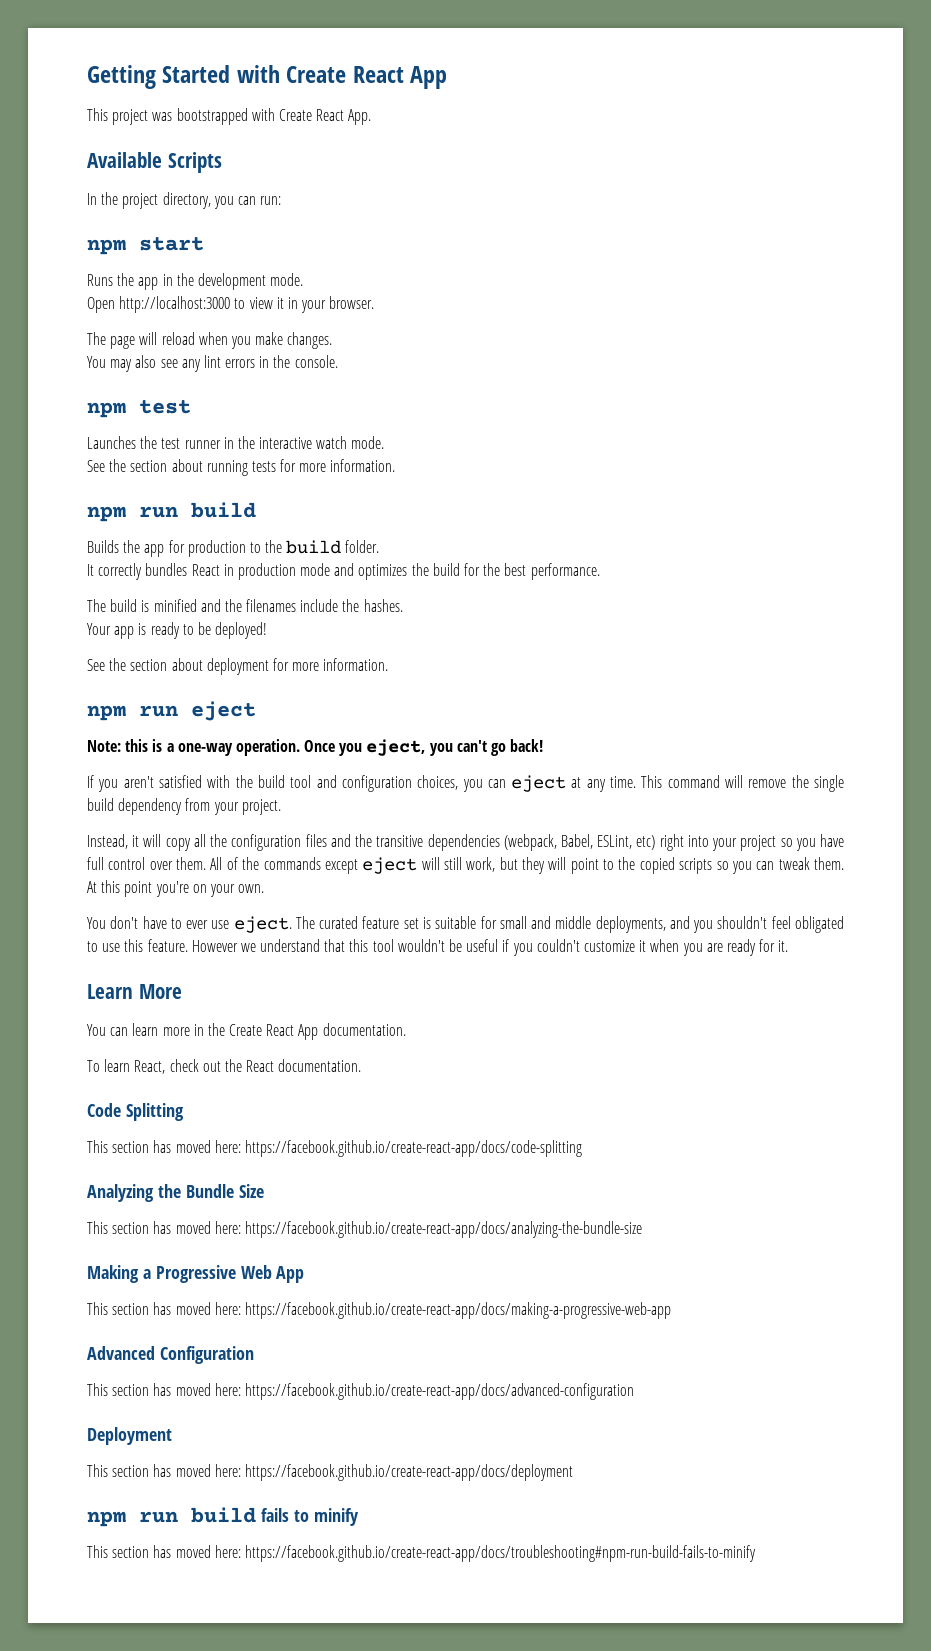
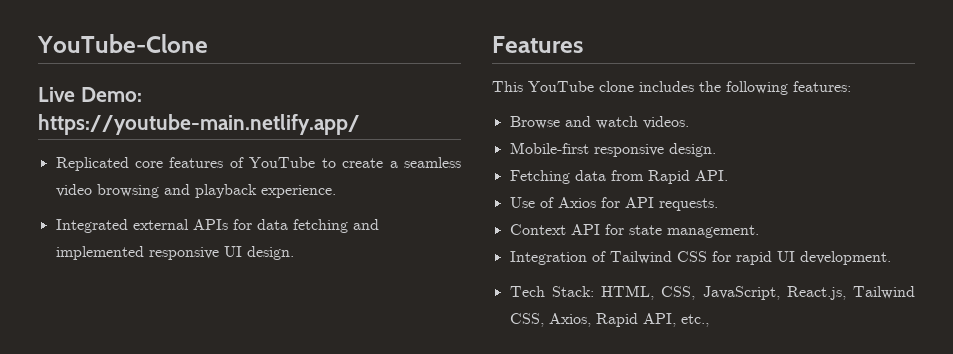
- Getting Started with Create React App
- This project was bootstrapped with Create React App.
- Available Scripts
- In the project directory, you can run:
- npm start
- Runs the app in the development mode.
- Open http://localhost:3000 to view it in your browser.
- The page will reload when you make changes.
- You may also see any lint errors in the console.
- npm test
- Launches the test runner in the interactive watch mode.
- See the section about running tests for more information.
- npm run build
- Builds the app for production to the build folder.
- It correctly bundles React in production mode and optimizes the build for the best performance.
- The build is minified and the filenames include the hashes.
- Your app is ready to be deployed!
- See the section about deployment for more information.
- npm run eject
- Note: this is a one-way operation. Once you eject, you can't go back!
- If you aren't satisfied with the build tool and configuration choices, you can eject at any time. This command will remove the single build dependency from your project.
- Instead, it will copy all the configuration files and the transitive dependencies (webpack, Babel, ESLint, etc) right into your project so you have full control over them. All of the commands except eject will still work, but they will point to the copied scripts so you can tweak them. At this point you're on your own.
- You don't have to ever use eject. The curated feature set is suitable for small and middle deployments, and you shouldn't feel obligated to use this feature. However we understand that this tool wouldn't be useful if you couldn't customize it when you are ready for it.
- Learn More
- You can learn more in the Create React App documentation.
- To learn React, check out the React documentation.
- Code Splitting
- This section has moved here: https://facebook.github.io/create-react-app/docs/code-splitting
- Analyzing the Bundle Size
- This section has moved here: https://facebook.github.io/create-react-app/docs/analyzing-the-bundle-size
- Making a Progressive Web App
- This section has moved here: https://facebook.github.io/create-react-app/docs/making-a-progressive-web-app
- Advanced Configuration
- This section has moved here: https://facebook.github.io/create-react-app/docs/advanced-configuration
- Deployment
- This section has moved here: https://facebook.github.io/create-react-app/docs/deployment
- npm run build fails to minify
- This section has moved here: https://facebook.github.io/create-react-app/docs/troubleshooting#npm-run-build-fails-to-minify
+ YouTube-Clone
+ Live Demo: https://youtube-main.netlify.app/
+ Replicated core features of YouTube to create a seamless video browsing and playback experience.
+ Integrated external APIs for data fetching and implemented responsive UI design.
+ Features
+ This YouTube clone includes the following features:
+ Browse and watch videos.
+ Mobile-first responsive design.
+ Fetching data from Rapid API.
+ Use of Axios for API requests.
+ Context API for state management.
+ Integration of Tailwind CSS for rapid UI development.
+ Tech Stack: HTML, CSS, JavaScript, React.js, Tailwind CSS, Axios, Rapid API, etc.,

